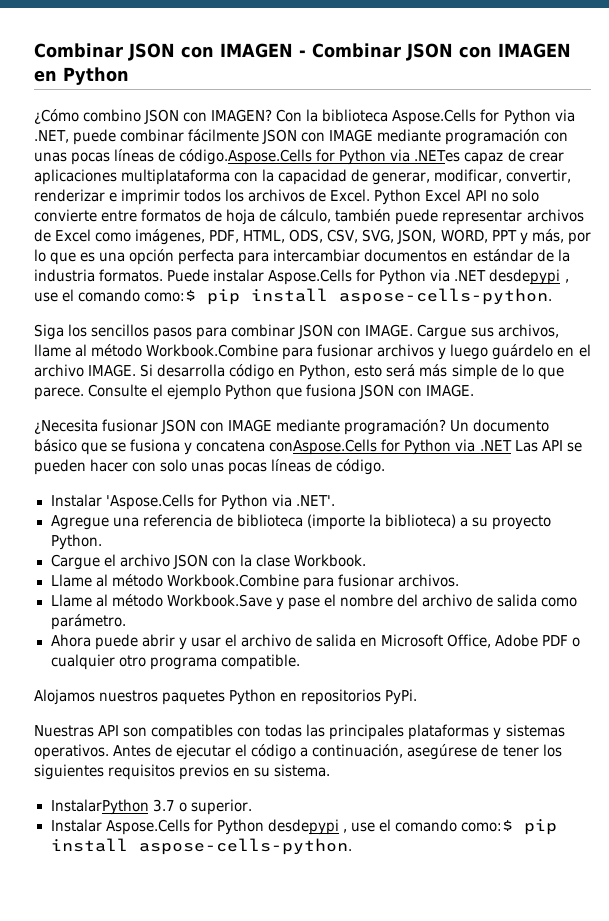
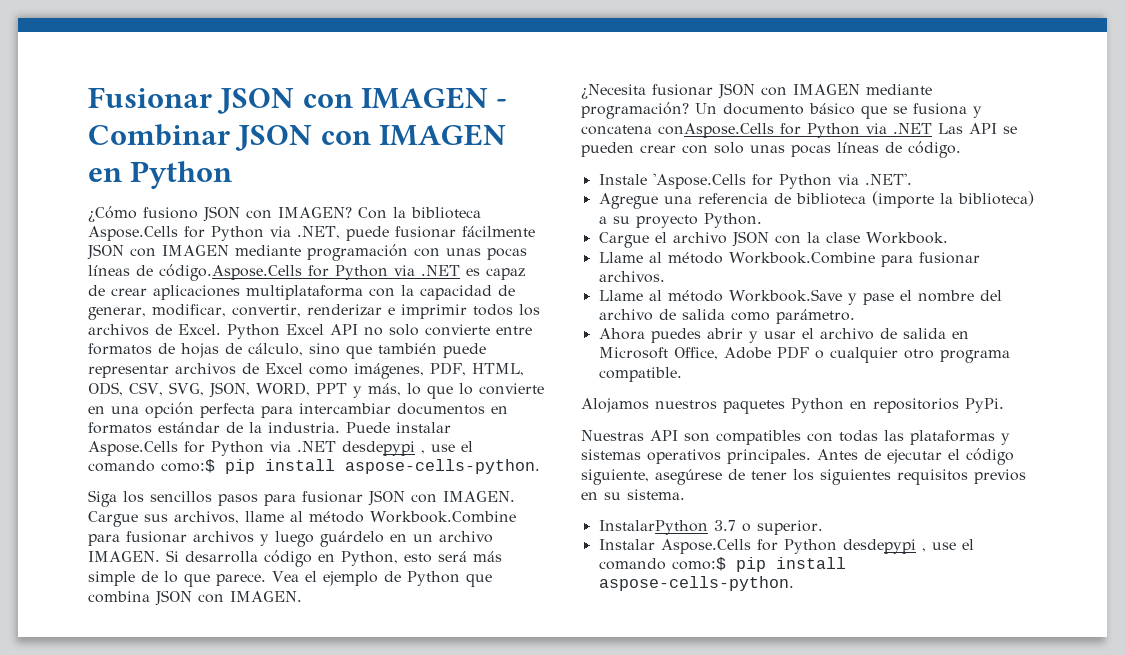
- Combinar JSON con IMAGEN - Combinar JSON con IMAGEN en Python
+ Fusionar JSON con IMAGEN - Combinar JSON con IMAGEN en Python
- ¿Cómo combino JSON con IMAGEN?
+ ¿Cómo fusiono JSON con IMAGEN?
- Con la biblioteca Aspose.Cells for Python via .NET, puede combinar fácilmente JSON con IMAGE mediante programación con unas pocas líneas de código.Aspose.Cells for Python via .NETes capaz de crear aplicaciones multiplataforma con la capacidad de generar, modificar, convertir, renderizar e imprimir todos los archivos de Excel.
+ Con la biblioteca Aspose.Cells for Python via .NET, puede fusionar fácilmente JSON con IMAGEN mediante programación con unas pocas líneas de código.Aspose.Cells for Python via .NET es capaz de crear aplicaciones multiplataforma con la capacidad de generar, modificar, convertir, renderizar e imprimir todos los archivos de Excel.
- Python Excel API no solo convierte entre formatos de hoja de cálculo, también puede representar archivos de Excel como imágenes, PDF, HTML, ODS, CSV, SVG, JSON, WORD, PPT y más, por lo que es una opción perfecta para intercambiar documentos en estándar de la industria formatos.
+ Python Excel API no solo convierte entre formatos de hojas de cálculo, sino que también puede representar archivos de Excel como imágenes, PDF, HTML, ODS, CSV, SVG, JSON, WORD, PPT y más, lo que lo convierte en una opción perfecta para intercambiar documentos en formatos estándar de la industria.
- Siga los sencillos pasos para combinar JSON con IMAGE.
+ Siga los sencillos pasos para fusionar JSON con IMAGEN.
- Cargue sus archivos, llame al método Workbook.Combine para fusionar archivos y luego guárdelo en el archivo IMAGE.
+ Cargue sus archivos, llame al método Workbook.Combine para fusionar archivos y luego guárdelo en un archivo IMAGEN.
- Consulte el ejemplo Python que fusiona JSON con IMAGE.
+ Vea el ejemplo de Python que combina JSON con IMAGEN.
- ¿Necesita fusionar JSON con IMAGE mediante programación?
+ ¿Necesita fusionar JSON con IMAGEN mediante programación?
- Un documento básico que se fusiona y concatena conAspose.Cells for Python via .NET Las API se pueden hacer con solo unas pocas líneas de código.
+ Un documento básico que se fusiona y concatena conAspose.Cells for Python via .NET Las API se pueden crear con solo unas pocas líneas de código.
- Instalar 'Aspose.Cells for Python via .NET'.
+ Instale 'Aspose.Cells for Python via .NET'.
- Ahora puede abrir y usar el archivo de salida en Microsoft Office, Adobe PDF o cualquier otro programa compatible.
+ Ahora puedes abrir y usar el archivo de salida en Microsoft Office, Adobe PDF o cualquier otro programa compatible.
- Nuestras API son compatibles con todas las principales plataformas y sistemas operativos.
+ Nuestras API son compatibles con todas las plataformas y sistemas operativos principales.
- Antes de ejecutar el código a continuación, asegúrese de tener los siguientes requisitos previos en su sistema.
+ Antes de ejecutar el código siguiente, asegúrese de tener los siguientes requisitos previos en su sistema.

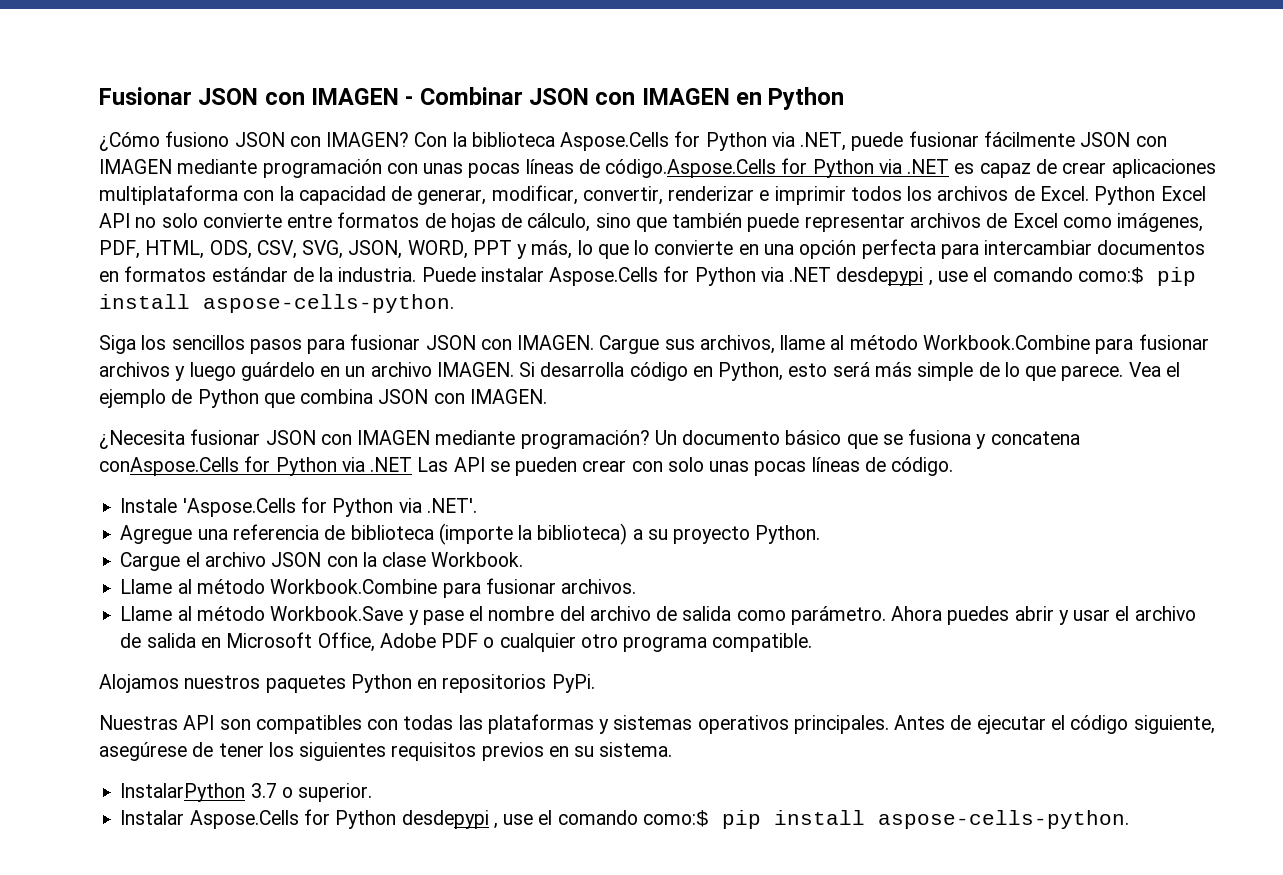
- Llame al método Workbook.Save y pase el nombre del archivo de salida como parámetro.
- Ahora puedes abrir y usar el archivo de salida en Microsoft Office, Adobe PDF o cualquier otro programa compatible.
+ Llame al método Workbook.Save y pase el nombre del archivo de salida como parámetro. Ahora puedes abrir y usar el archivo de salida en Microsoft Office, Adobe PDF o cualquier otro programa compatible.

